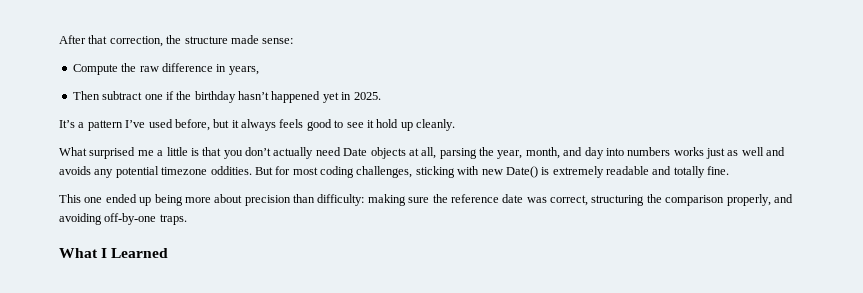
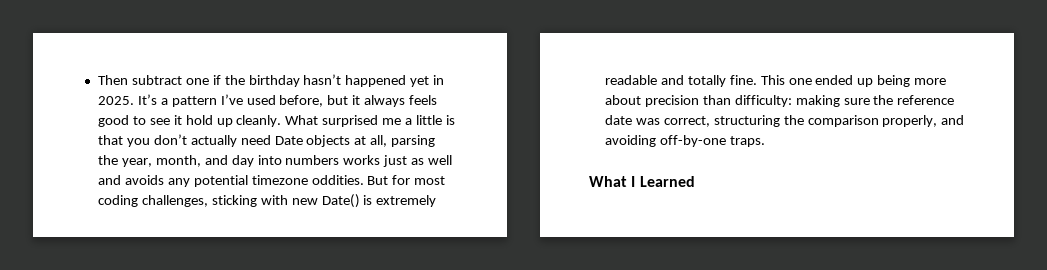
- After that correction, the structure made sense:
- Compute the raw difference in years,
- Then subtract one if the birthday hasn’t happened yet in 2025.
- It’s a pattern I’ve used before, but it always feels good to see it hold up cleanly.
- What surprised me a little is that you don’t actually need Date objects at all, parsing the year, month, and day into numbers works just as well and avoids any potential timezone oddities.
+ Then subtract one if the birthday hasn’t happened yet in 2025. It’s a pattern I’ve used before, but it always feels good to see it hold up cleanly. What surprised me a little is that you don’t actually need Date objects at all, parsing the year, month, and day into numbers works just as well and avoids any potential timezone oddities.
- But for most coding challenges, sticking with new Date() is extremely readable and totally fine.
- This one ended up being more about precision than difficulty: making sure the reference date was correct, structuring the comparison properly, and avoiding off-by-one traps.
+ But for most coding challenges, sticking with new Date() is extremely readable and totally fine. This one ended up being more about precision than difficulty: making sure the reference date was correct, structuring the comparison properly, and avoiding off-by-one traps.

